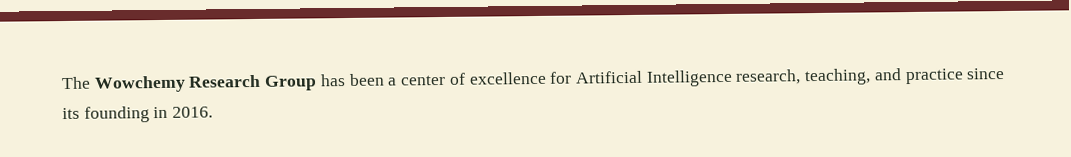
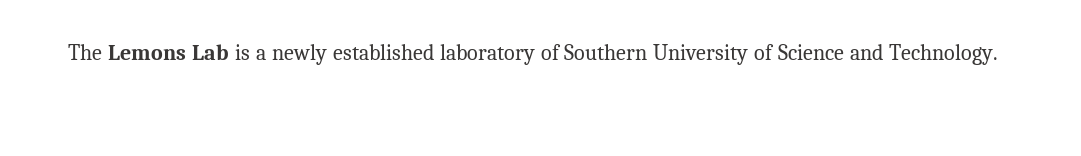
- The Wowchemy Research Group has been a center of excellence for Artificial Intelligence research, teaching, and practice since its founding in 2016.
+ The Lemons Lab is a newly established laboratory of Southern University of Science and Technology.

